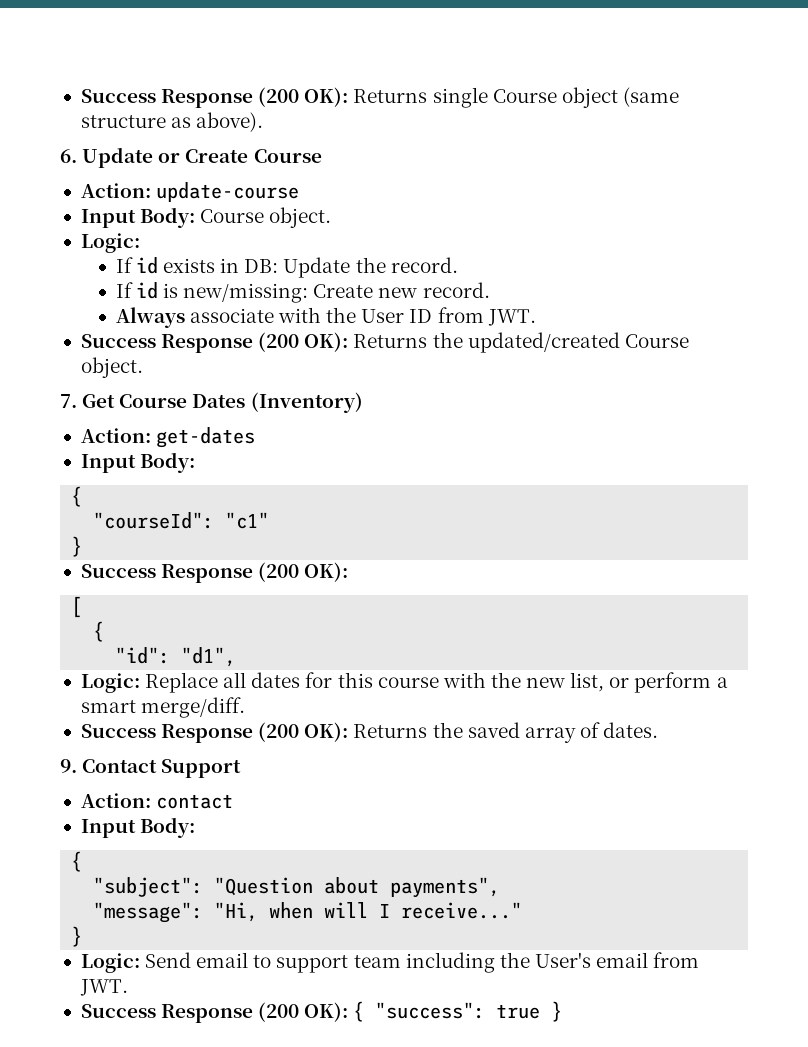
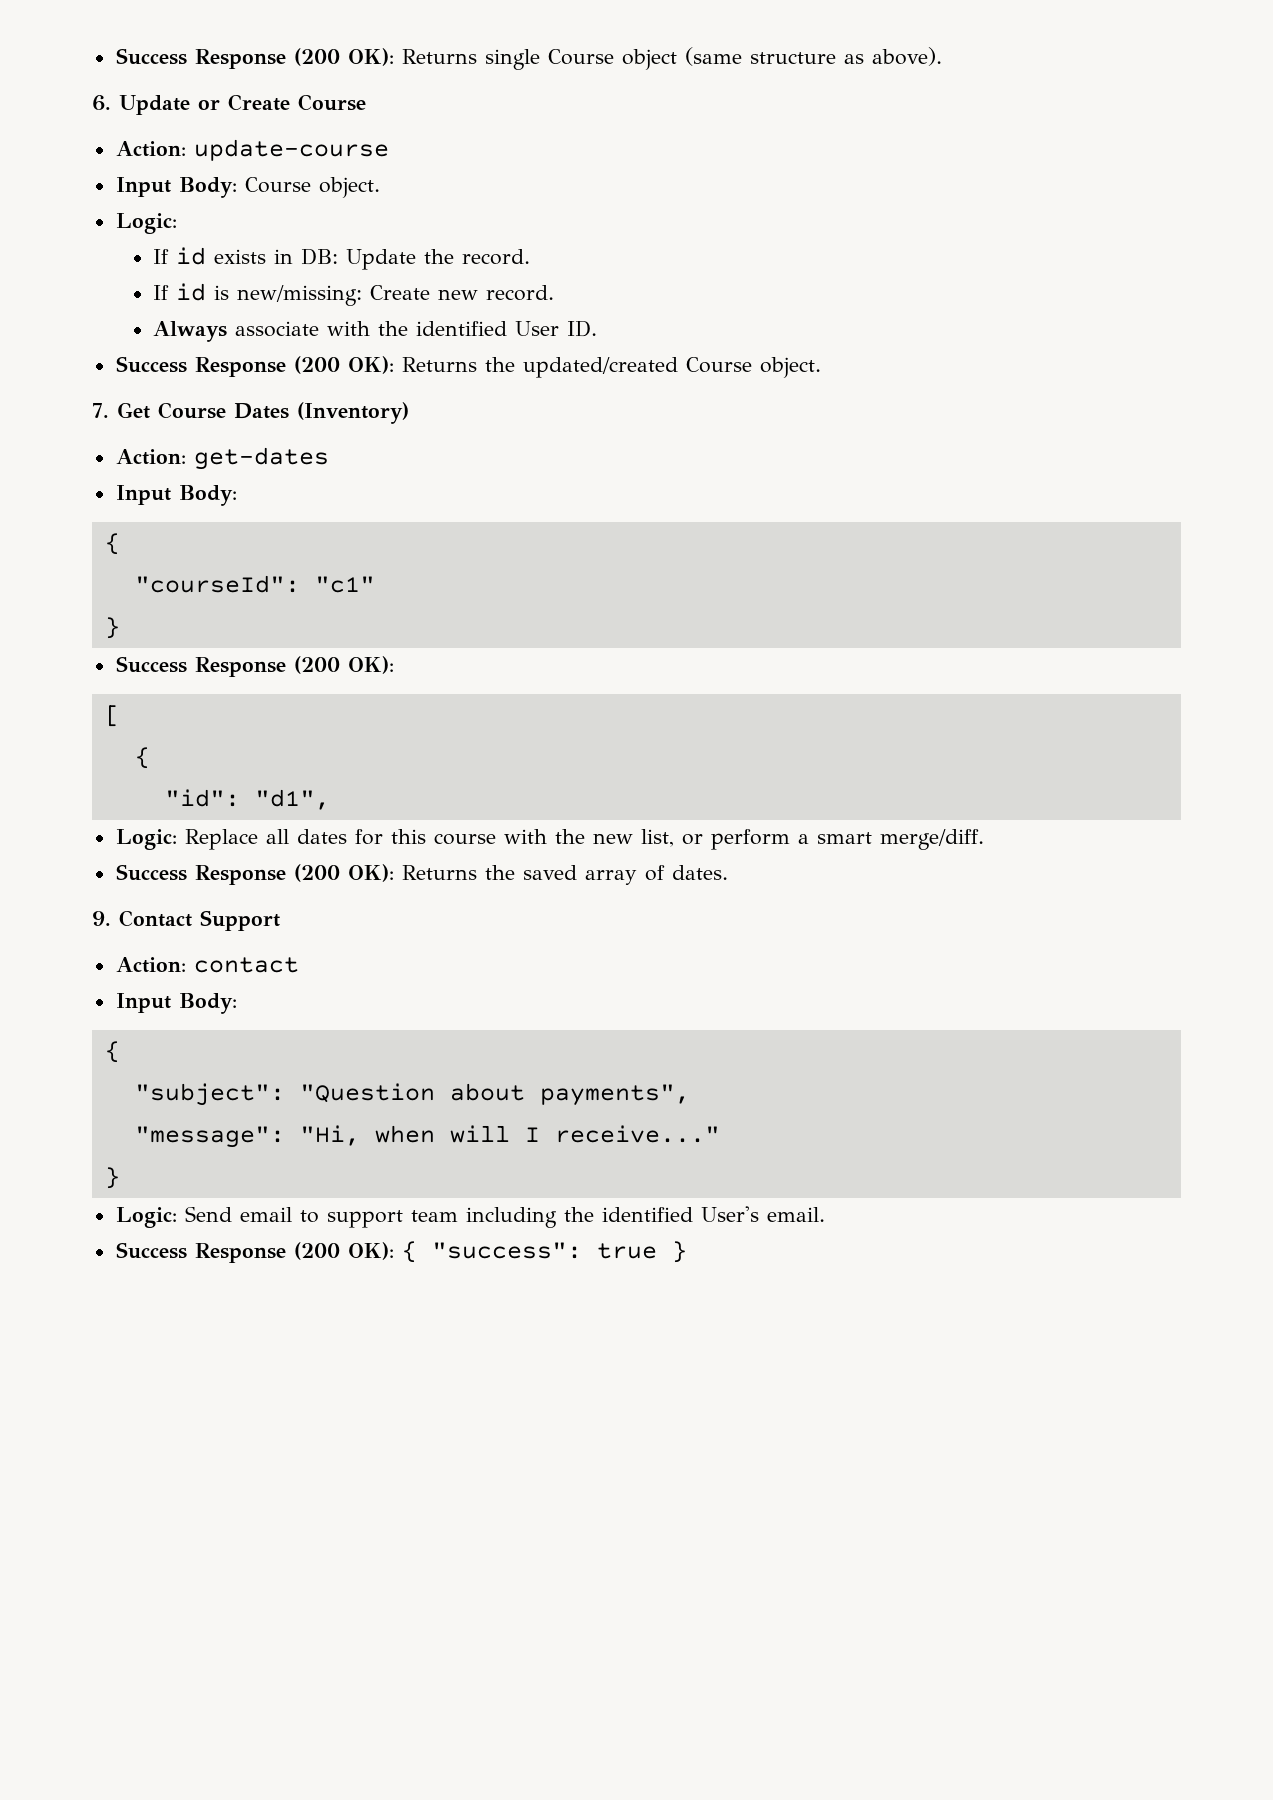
- Always associate with the User ID from JWT.
+ Always associate with the identified User ID.
- Logic: Send email to support team including the User's email from JWT.
+ Logic: Send email to support team including the identified User's email.

